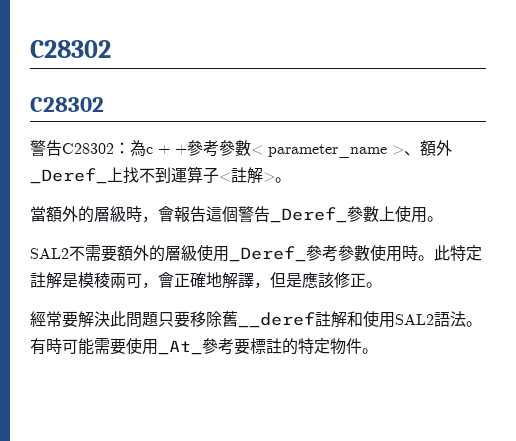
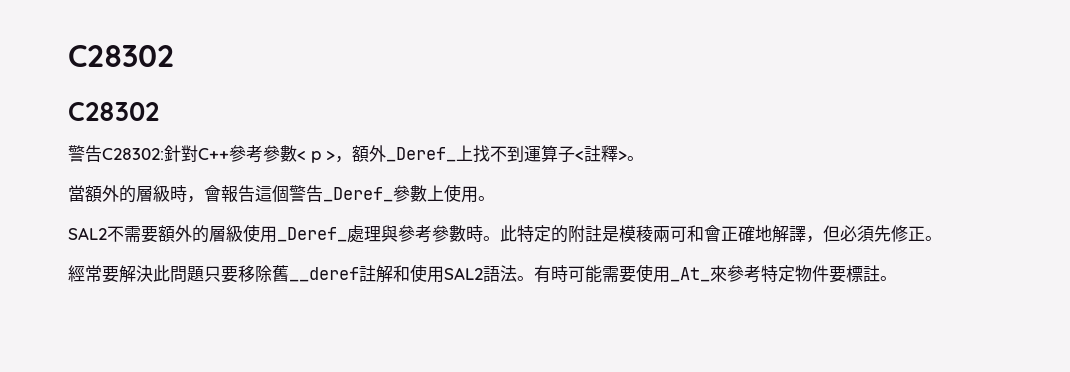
- 警告C28302：為c + +參考參數< parameter_name >、額外_Deref_上找不到運算子<註解>。
+ 警告C28302:針對C++參考參數< p >，額外_Deref_上找不到運算子<註釋>。
- SAL2不需要額外的層級使用_Deref_參考參數使用時。
+ SAL2不需要額外的層級使用_Deref_處理與參考參數時。
- 此特定註解是模稜兩可，會正確地解譯，但是應該修正。
+ 此特定的附註是模稜兩可和會正確地解譯，但必須先修正。
- 有時可能需要使用_At_參考要標註的特定物件。
+ 有時可能需要使用_At_來參考特定物件要標註。

